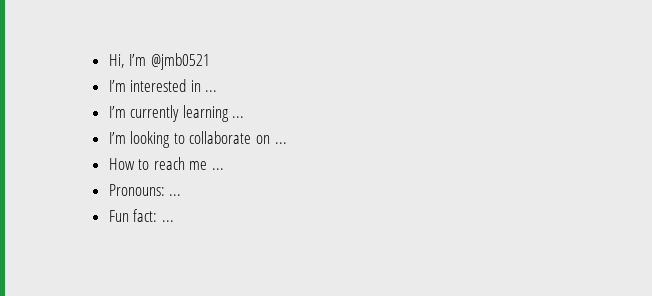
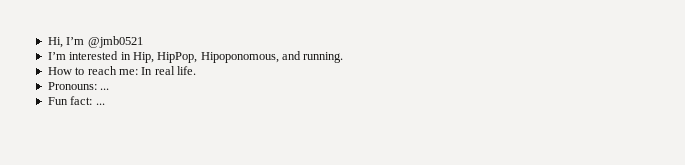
- I’m interested in ...
- I’m currently learning ...
- I’m looking to collaborate on ...
+ I’m interested in Hip, HipPop, Hipoponomous, and running.
- How to reach me ...
+ How to reach me: In real life.

